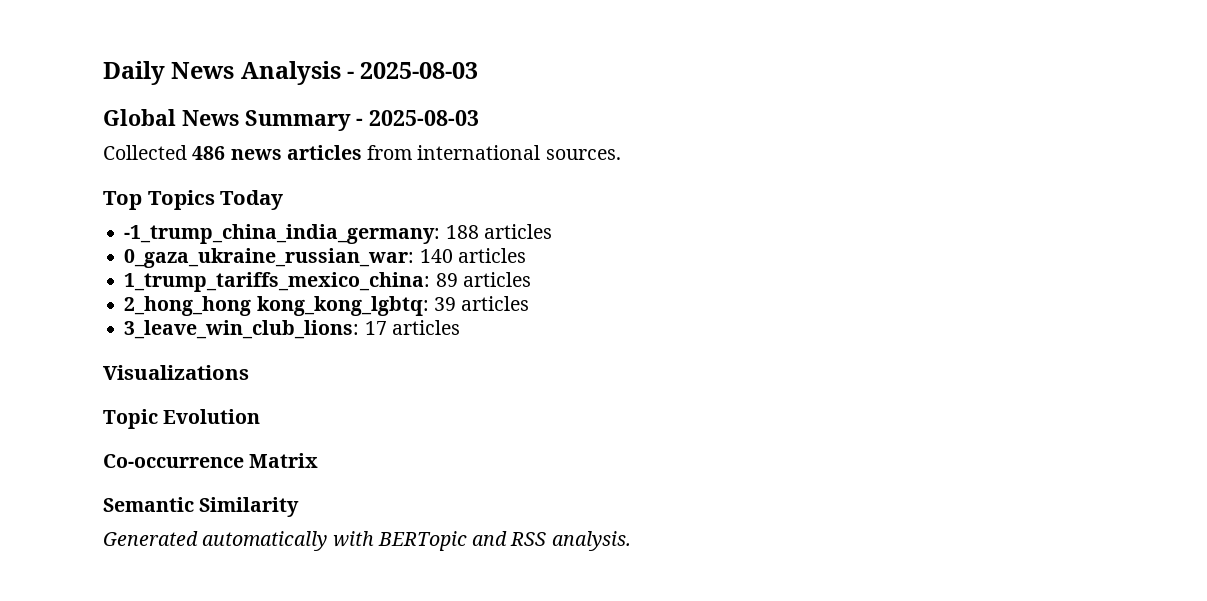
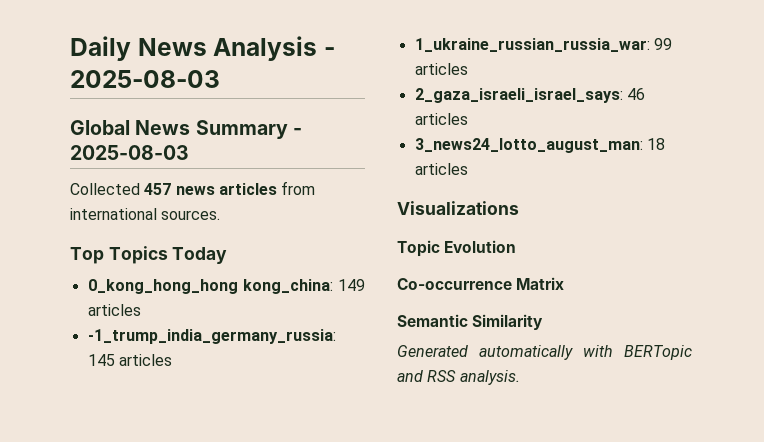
- Collected 486 news articles from international sources.
+ Collected 457 news articles from international sources.
- -1_trump_china_india_germany: 188 articles
- 0_gaza_ukraine_russian_war: 140 articles
- 1_trump_tariffs_mexico_china: 89 articles
- 2_hong_hong kong_kong_lgbtq: 39 articles
- 3_leave_win_club_lions: 17 articles
+ 0_kong_hong_hong kong_china: 149 articles
+ -1_trump_india_germany_russia: 145 articles
+ 1_ukraine_russian_russia_war: 99 articles
+ 2_gaza_israeli_israel_says: 46 articles
+ 3_news24_lotto_august_man: 18 articles

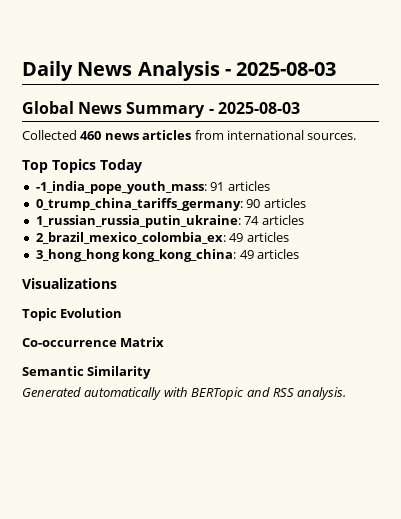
- Collected 457 news articles from international sources.
+ Collected 460 news articles from international sources.
- 0_kong_hong_hong kong_china: 149 articles
- -1_trump_india_germany_russia: 145 articles
- 1_ukraine_russian_russia_war: 99 articles
- 2_gaza_israeli_israel_says: 46 articles
- 3_news24_lotto_august_man: 18 articles
+ -1_india_pope_youth_mass: 91 articles
+ 0_trump_china_tariffs_germany: 90 articles
+ 1_russian_russia_putin_ukraine: 74 articles
+ 2_brazil_mexico_colombia_ex: 49 articles
+ 3_hong_hong kong_kong_china: 49 articles

